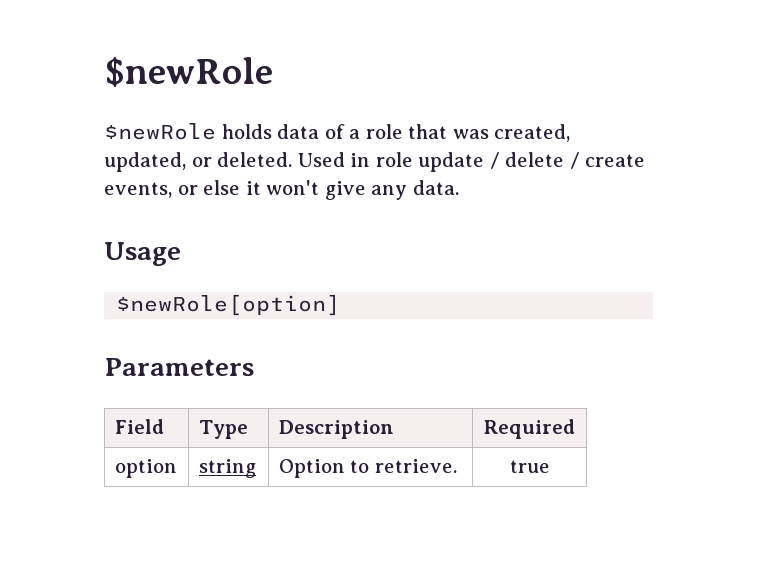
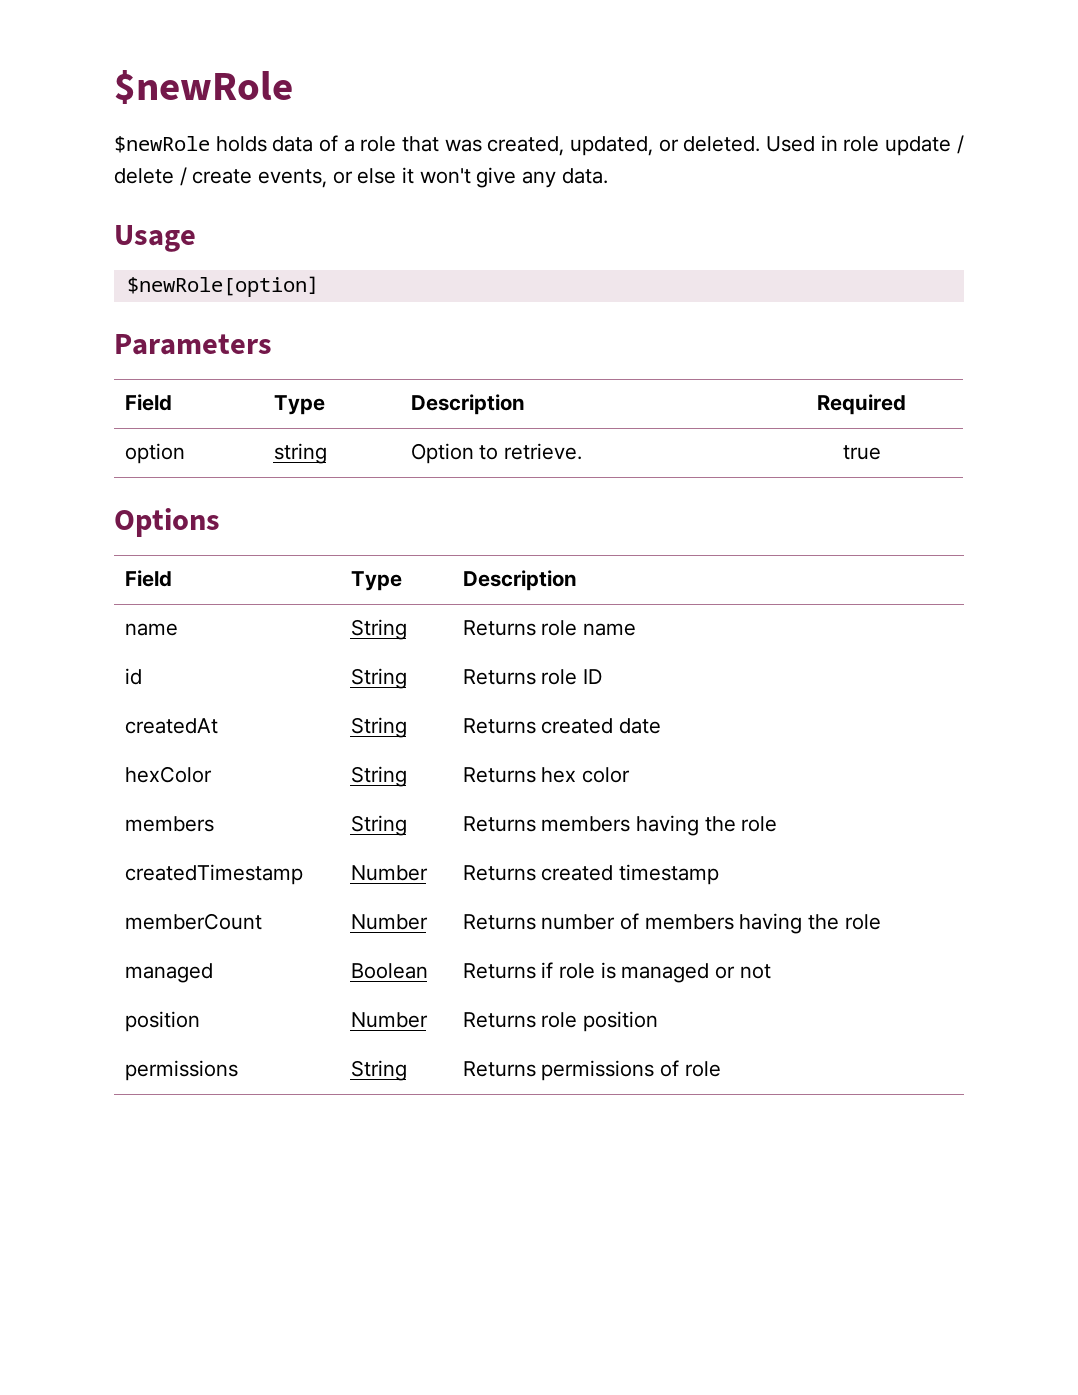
+ Options
+ Field | Type | Description
+ name | String | Returns role name
+ id | String | Returns role ID
+ createdAt | String | Returns created date
+ hexColor | String | Returns hex color
+ members | String | Returns members having the role
+ createdTimestamp | Number | Returns created timestamp
+ memberCount | Number | Returns number of members having the role
+ managed | Boolean | Returns if role is managed or not
+ position | Number | Returns role position
+ permissions | String | Returns permissions of role

